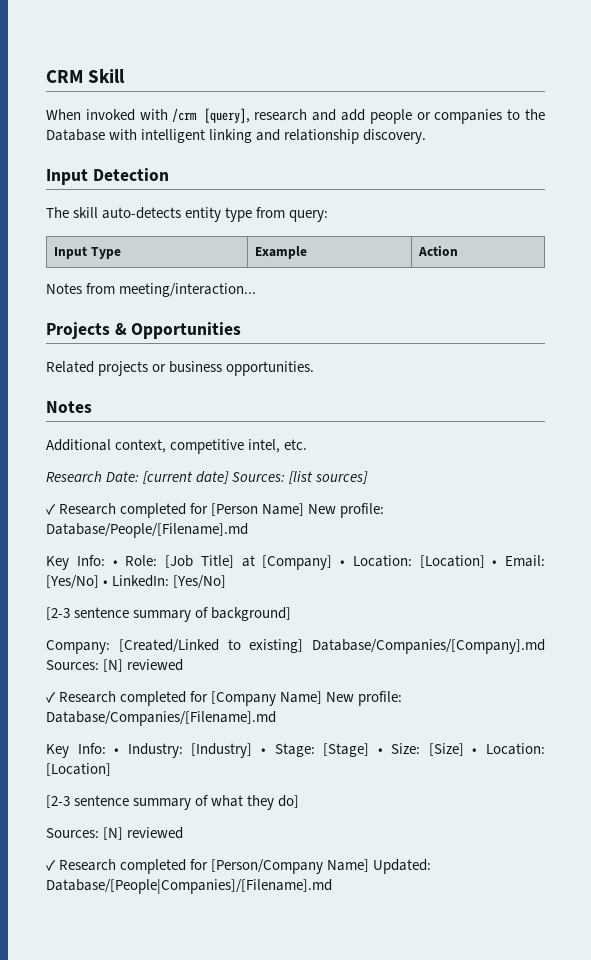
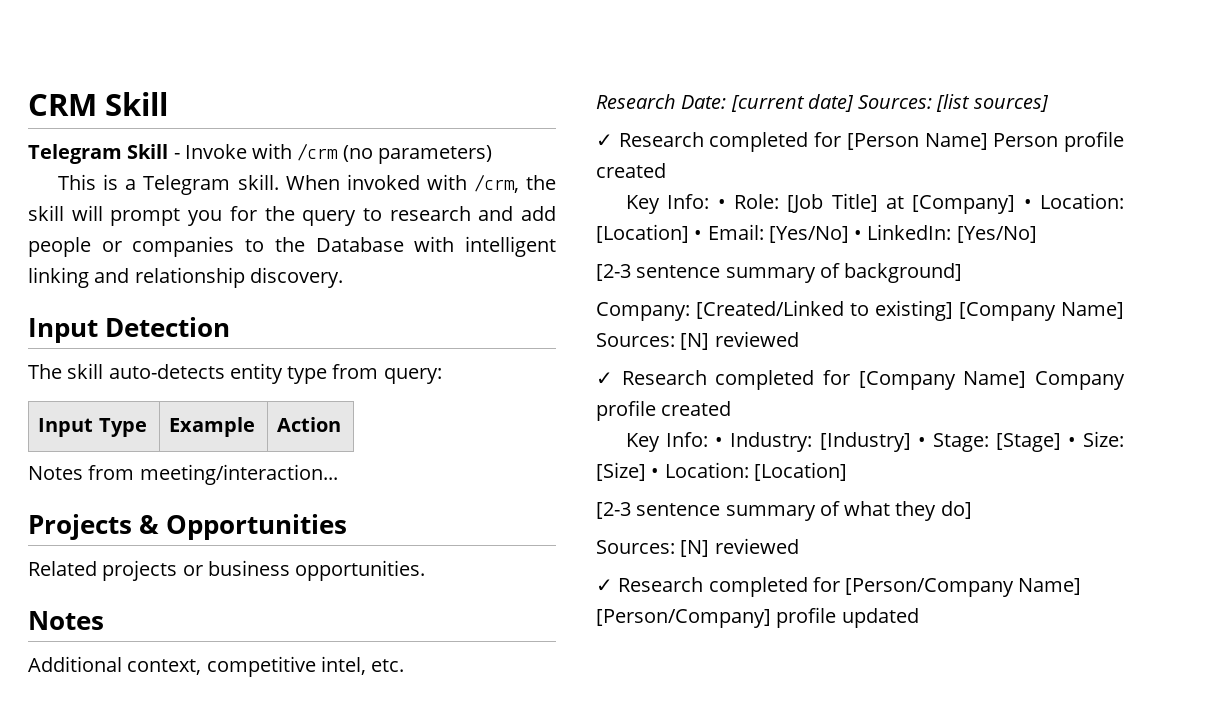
- When invoked with /crm [query], research and add people or companies to the Database with intelligent linking and relationship discovery.
+ Telegram Skill - Invoke with /crm (no parameters)
+ This is a Telegram skill. When invoked with /crm, the skill will prompt you for the query to research and add people or companies to the Database with intelligent linking and relationship discovery.
- ✓ Research completed for [Person Name] New profile: Database/People/[Filename].md
+ ✓ Research completed for [Person Name] Person profile created
- Company: [Created/Linked to existing] Database/Companies/[Company].md Sources: [N] reviewed
+ Company: [Created/Linked to existing] [Company Name] Sources: [N] reviewed
- ✓ Research completed for [Company Name] New profile: Database/Companies/[Filename].md
+ ✓ Research completed for [Company Name] Company profile created
- ✓ Research completed for [Person/Company Name] Updated: Database/[People|Companies]/[Filename].md
+ ✓ Research completed for [Person/Company Name] [Person/Company] profile updated

